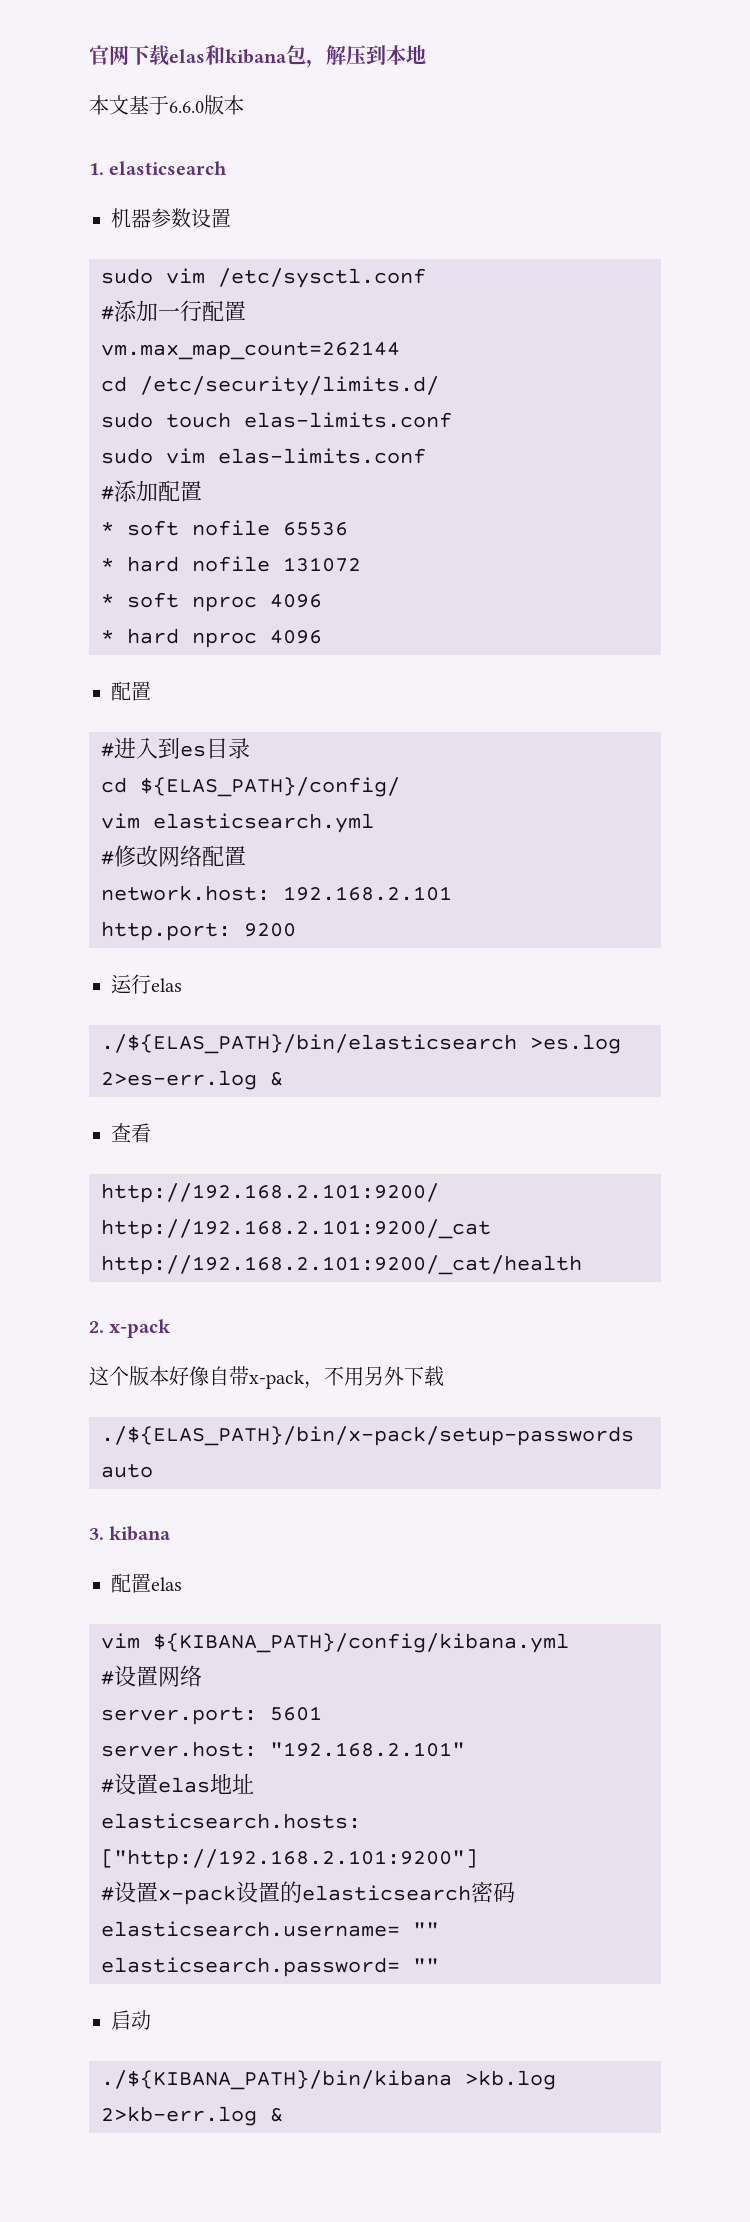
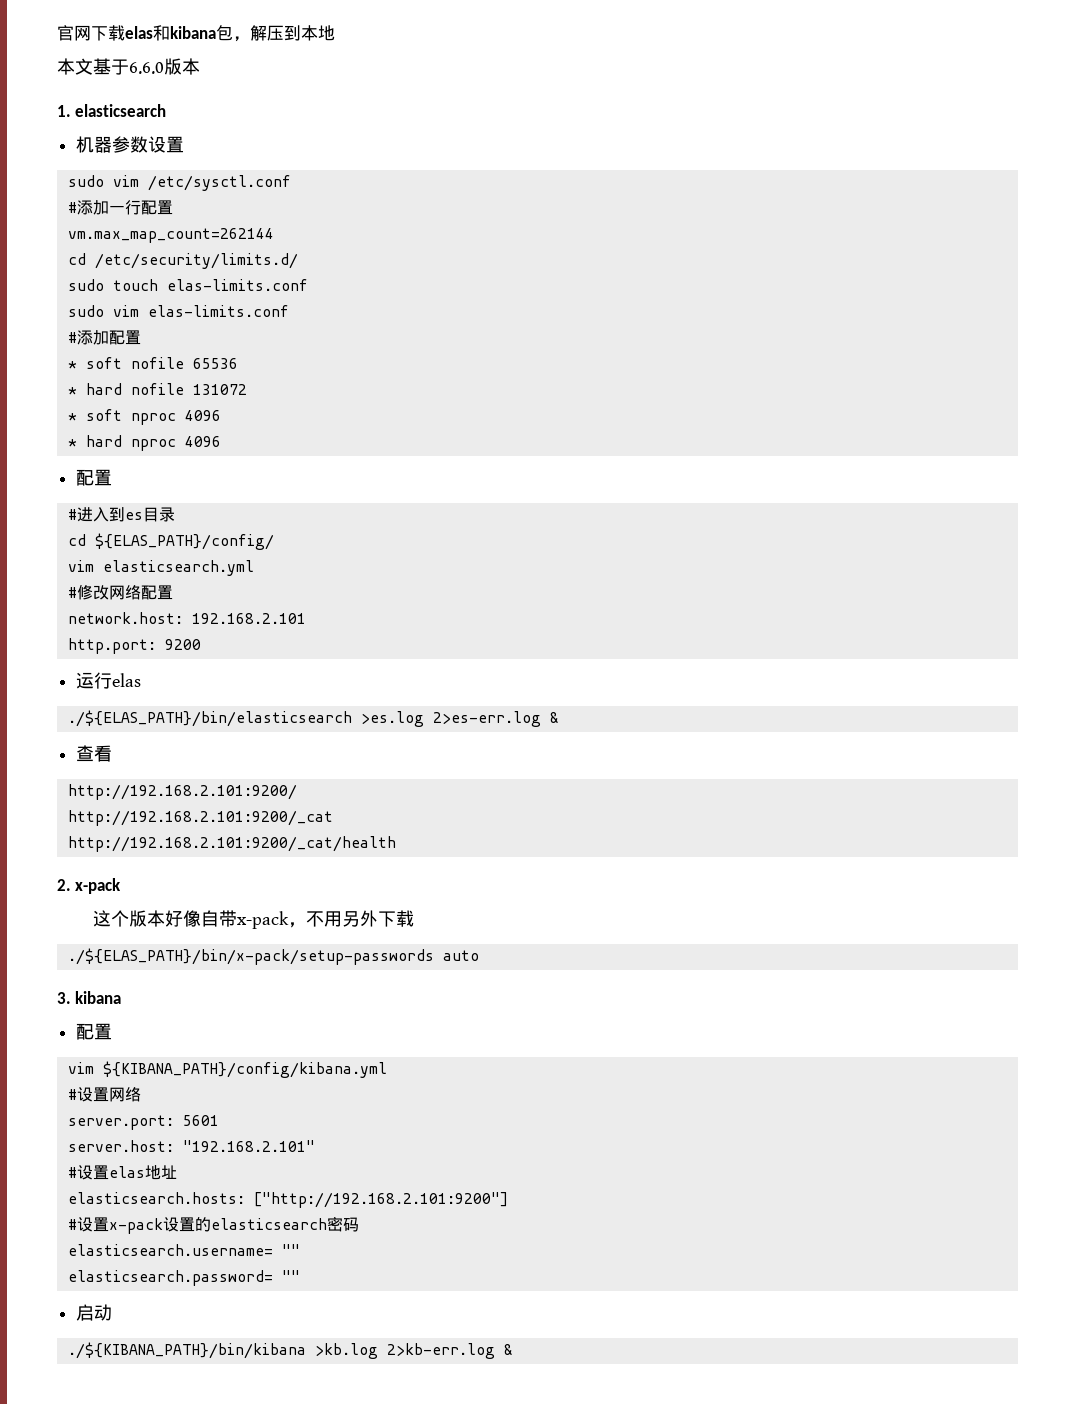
  3. kibana
- 配置elas
+ 配置

